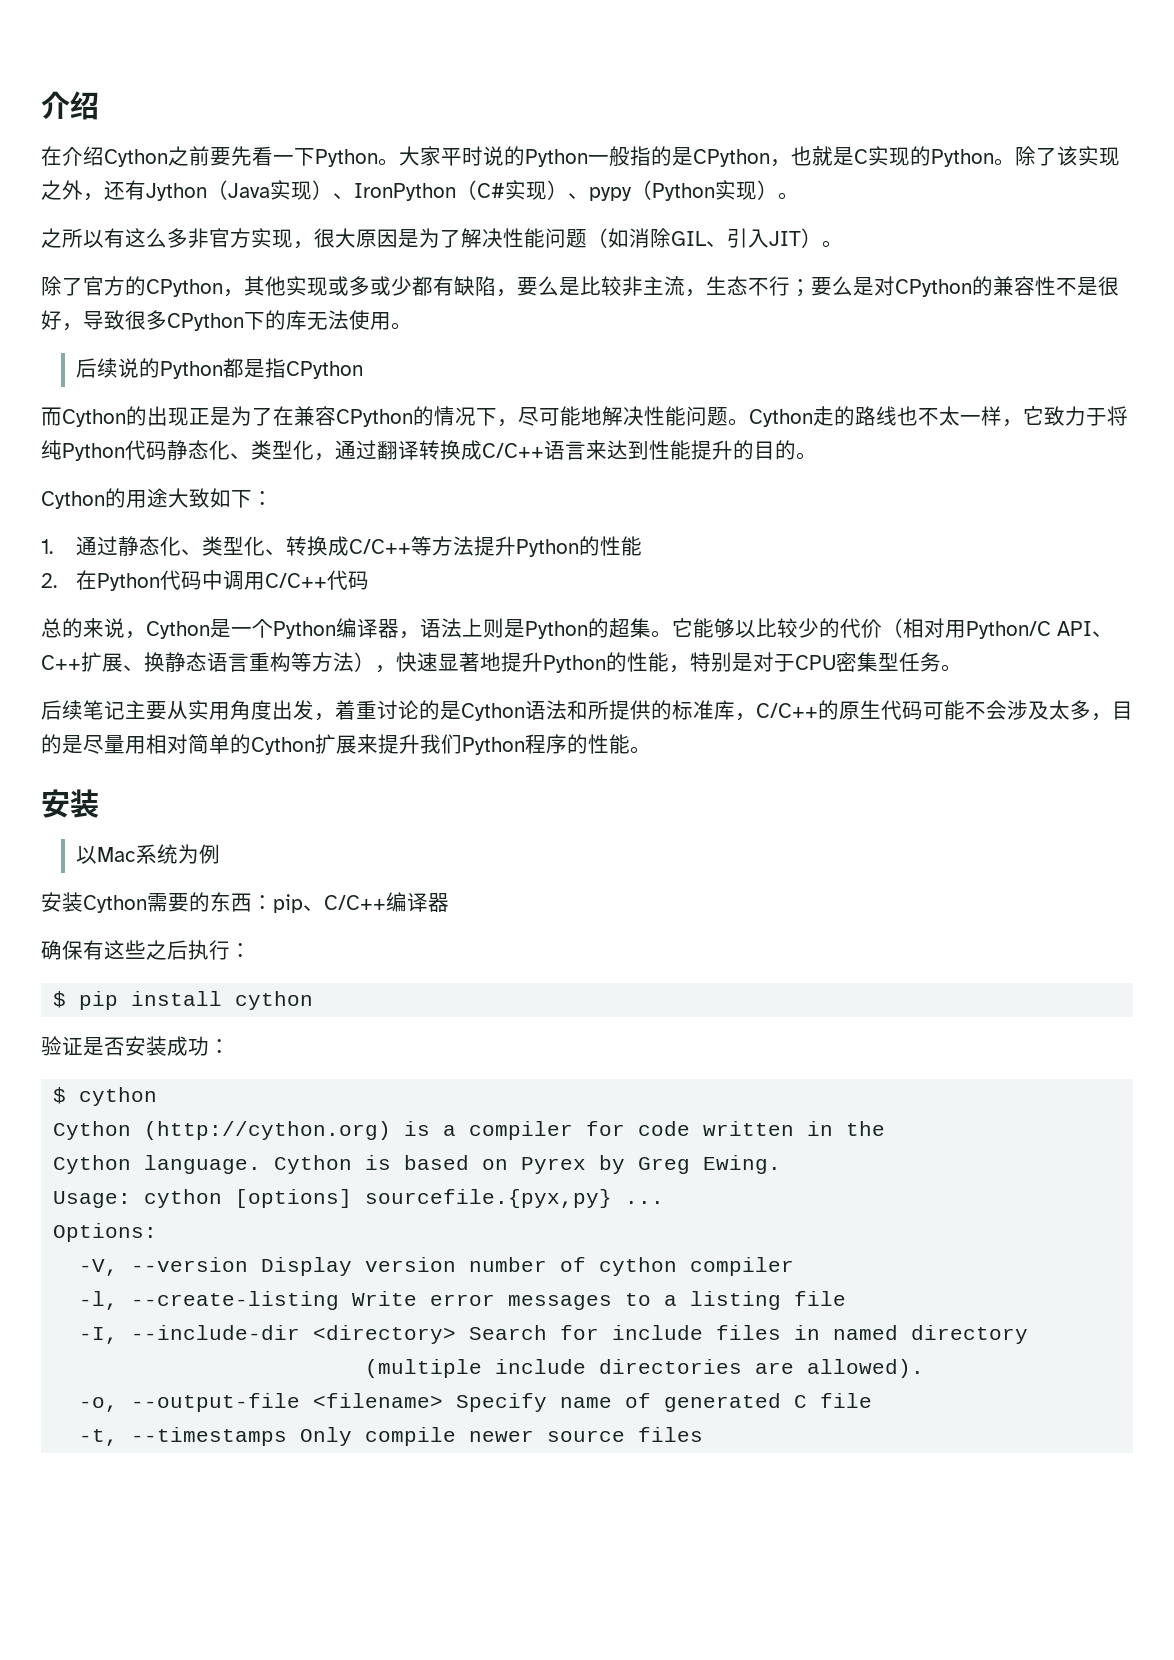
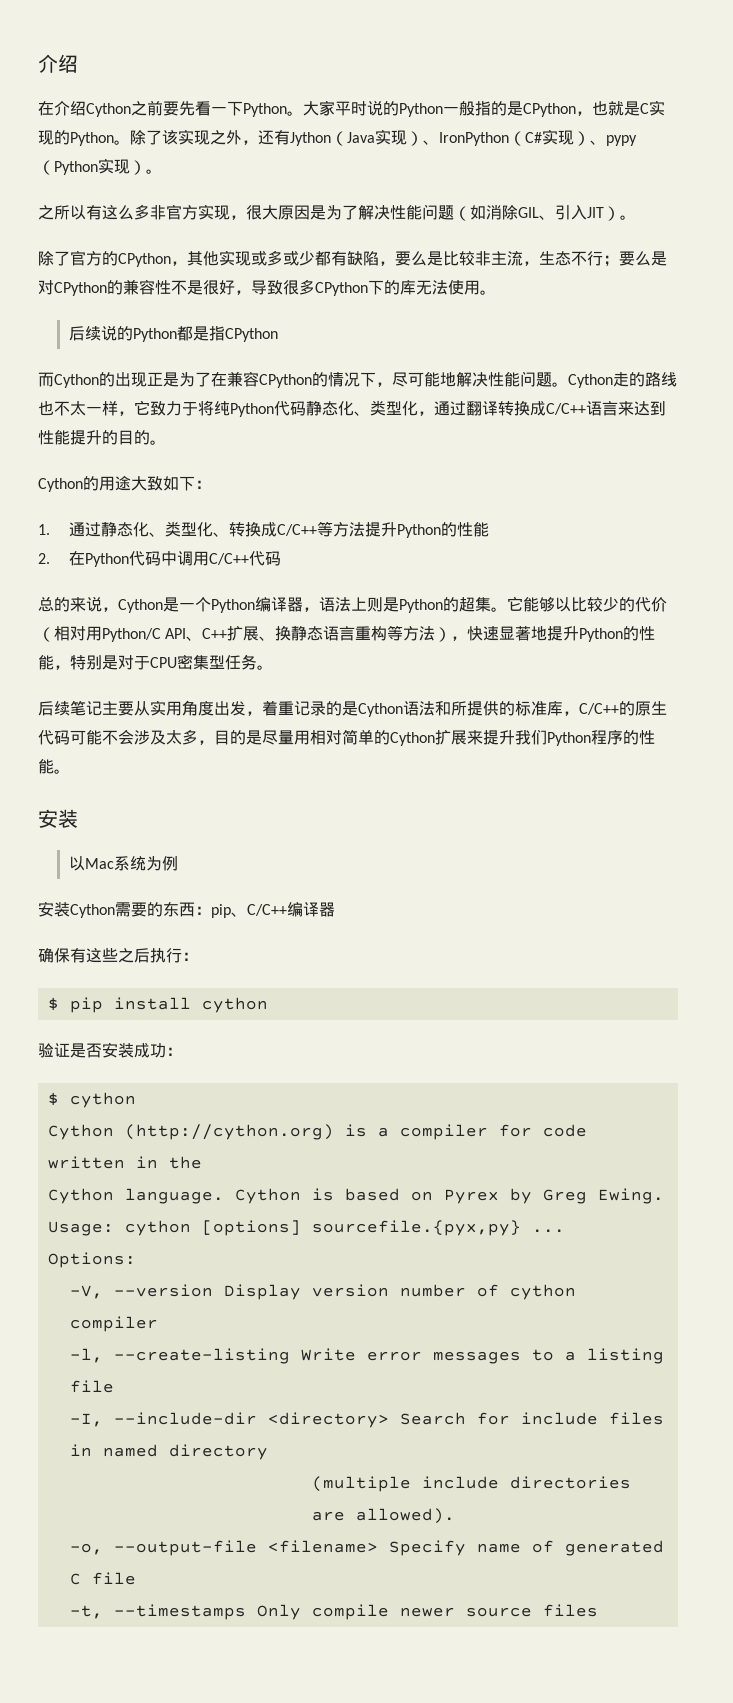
- 后续笔记主要从实用角度出发，着重讨论的是Cython语法和所提供的标准库，C/C++的原生代码可能不会涉及太多，目的是尽量用相对简单的Cython扩展来提升我们Python程序的性能。
+ 后续笔记主要从实用角度出发，着重记录的是Cython语法和所提供的标准库，C/C++的原生代码可能不会涉及太多，目的是尽量用相对简单的Cython扩展来提升我们Python程序的性能。

